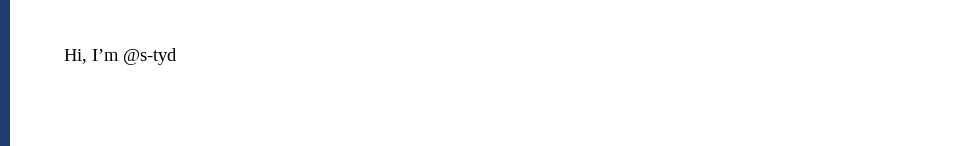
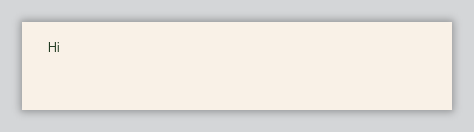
- Hi, I’m @s-tyd
+ Hi

